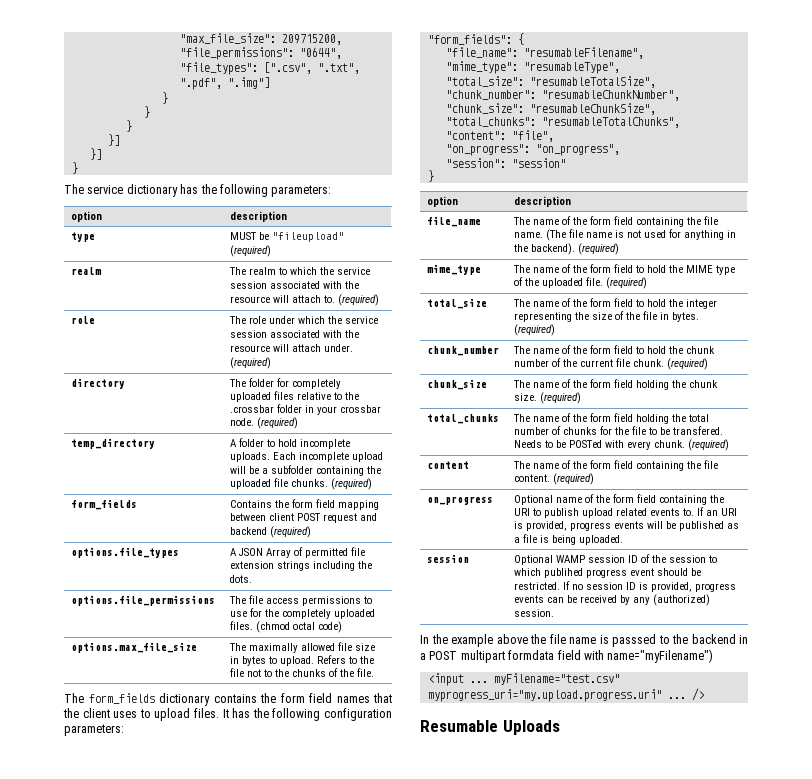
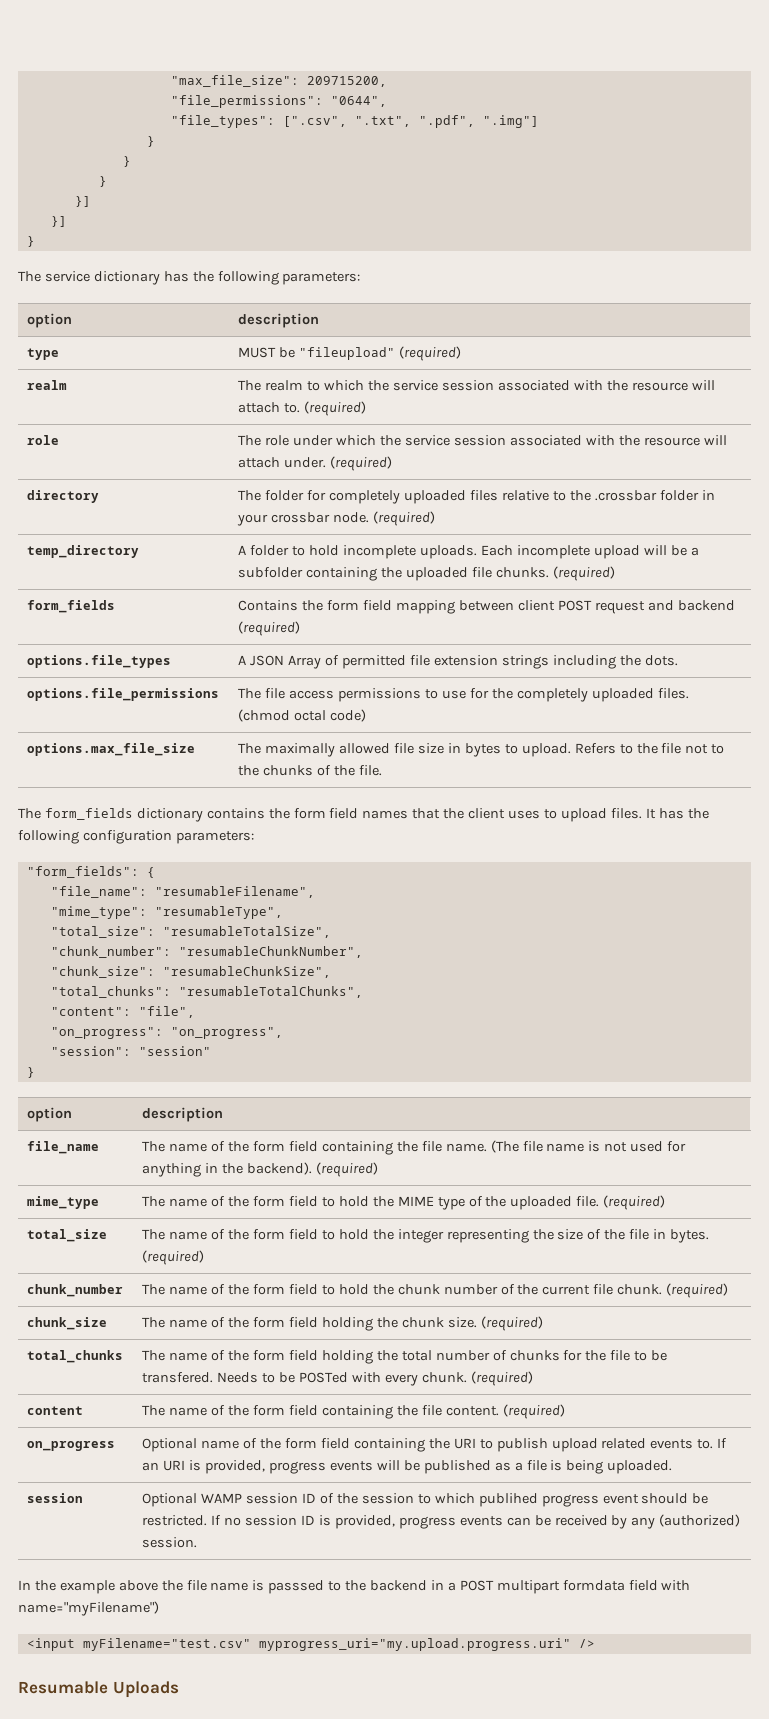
- <input ... myFilename="test.csv" myprogress_uri="my.upload.progress.uri" ... />
+ <input myFilename="test.csv" myprogress_uri="my.upload.progress.uri" />

